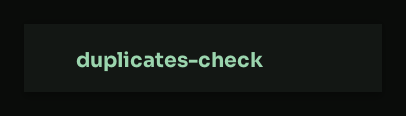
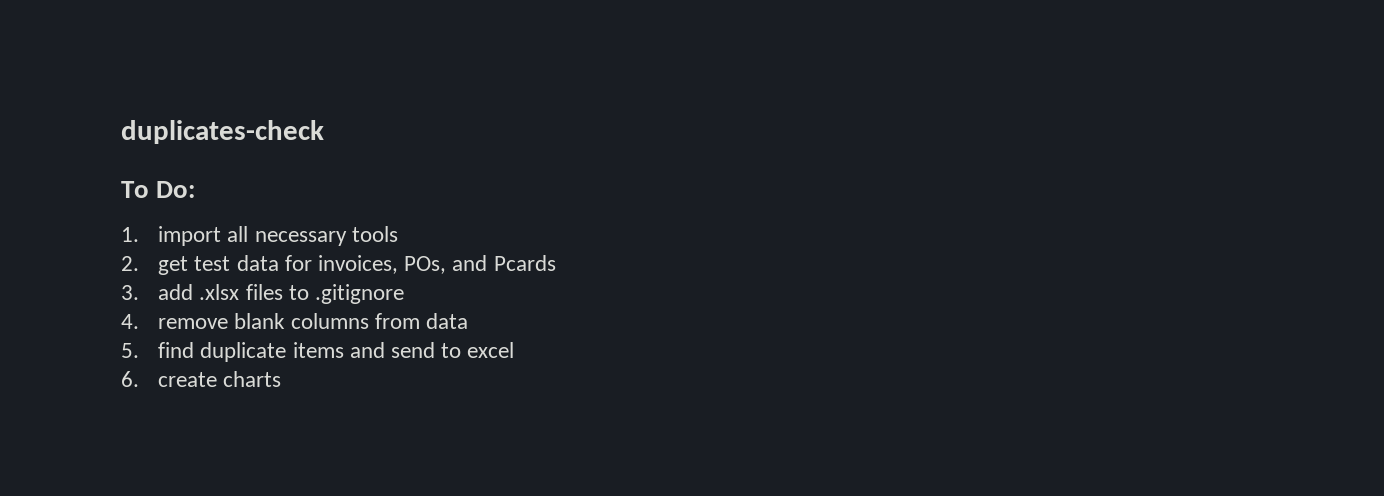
+ To Do:
+ 1. import all necessary tools
+ 2. get test data for invoices, POs, and Pcards
+ 3. add .xlsx files to .gitignore
+ 4. remove blank columns from data
+ 5. find duplicate items and send to excel
+ 6. create charts

